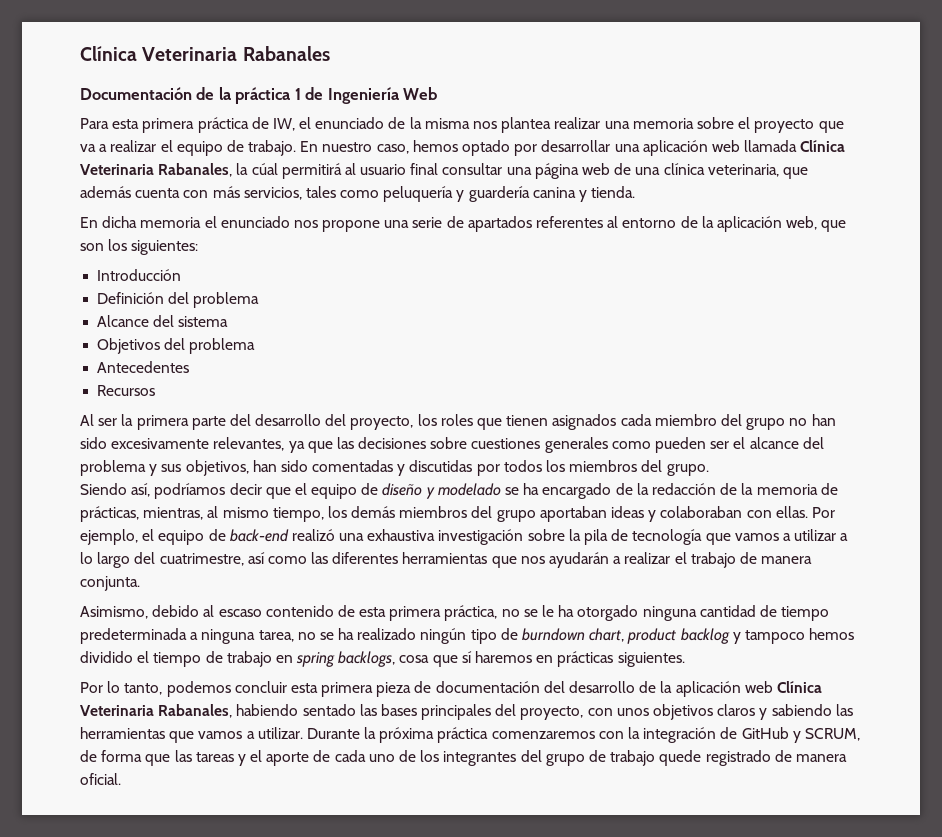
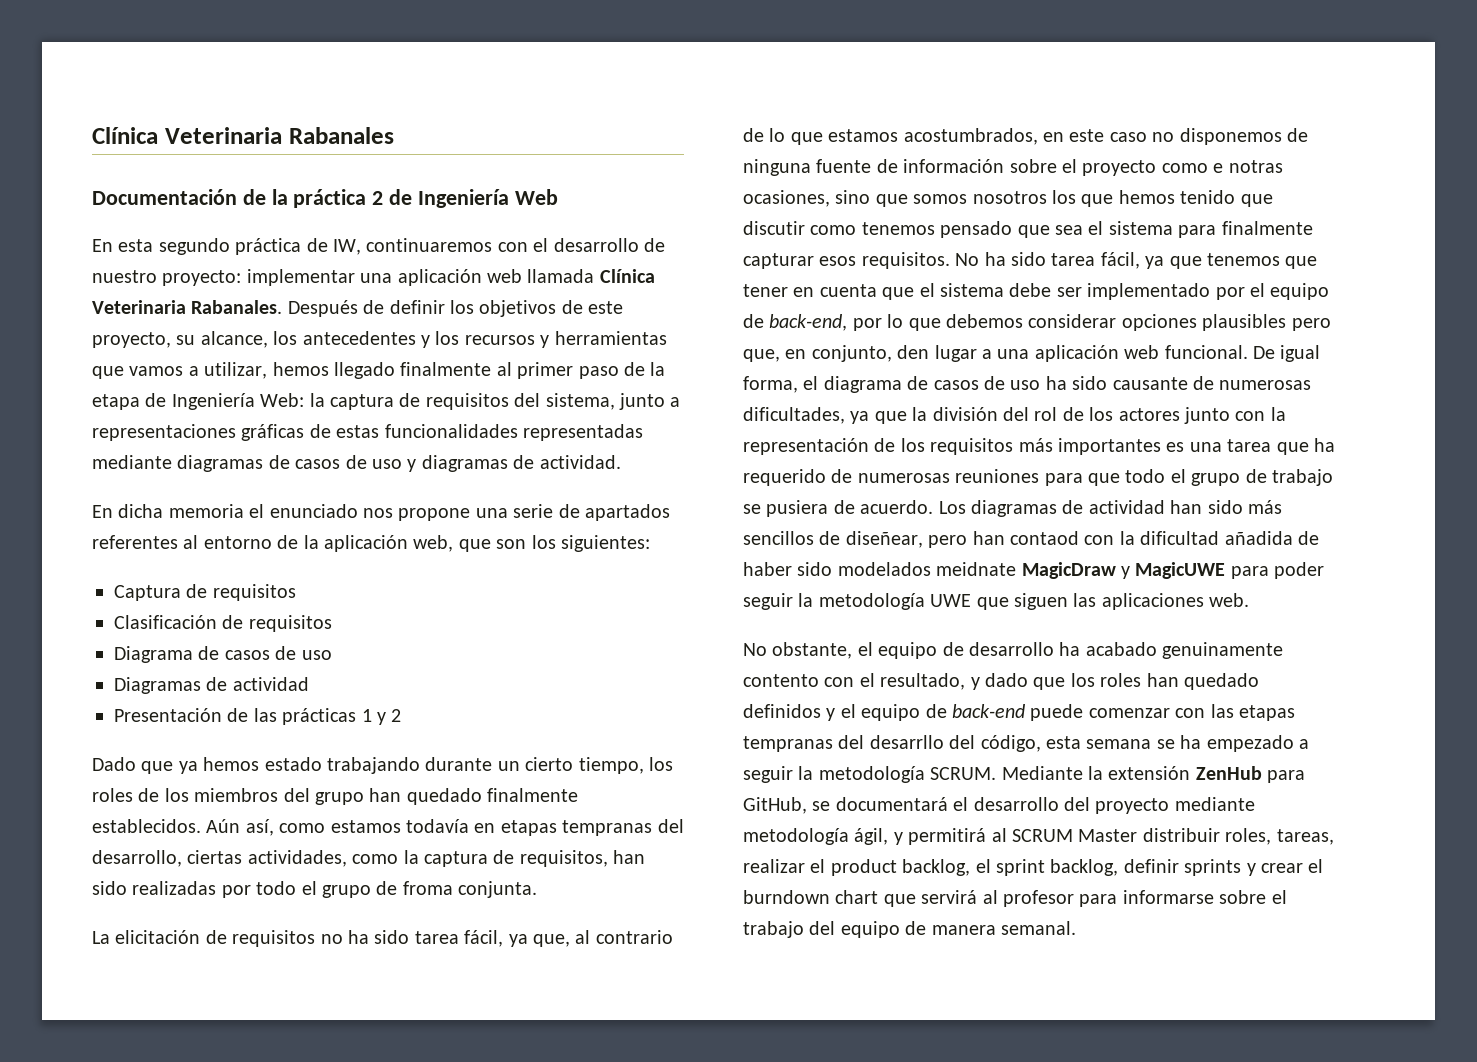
- Documentación de la práctica 1 de Ingeniería Web
+ Documentación de la práctica 2 de Ingeniería Web
- Para esta primera práctica de IW, el enunciado de la misma nos plantea realizar una memoria sobre el proyecto que va a realizar el equipo de trabajo. En nuestro caso, hemos optado por desarrollar una aplicación web llamada Clínica Veterinaria Rabanales, la cúal permitirá al usuario final consultar una página web de una clínica veterinaria, que además cuenta con más servicios, tales como peluquería y guardería canina y tienda.
+ En esta segundo práctica de IW, continuaremos con el desarrollo de nuestro proyecto: implementar una aplicación web llamada Clínica Veterinaria Rabanales. Después de definir los objetivos de este proyecto, su alcance, los antecedentes y los recursos y herramientas que vamos a utilizar, hemos llegado finalmente al primer paso de la etapa de Ingeniería Web: la captura de requisitos del sistema, junto a representaciones gráficas de estas funcionalidades representadas mediante diagramas de casos de uso y diagramas de actividad.
- Introducción
- Definición del problema
- Alcance del sistema
- Objetivos del problema
- Antecedentes
- Recursos
- Al ser la primera parte del desarrollo del proyecto, los roles que tienen asignados cada miembro del grupo no han sido excesivamente relevantes, ya que las decisiones sobre cuestiones generales como pueden ser el alcance del problema y sus objetivos, han sido comentadas y discutidas por todos los miembros del grupo.
- Siendo así, podríamos decir que el equipo de diseño y modelado se ha encargado de la redacción de la memoria de prácticas, mientras, al mismo tiempo, los demás miembros del grupo aportaban ideas y colaboraban con ellas. Por ejemplo, el equipo de back-end realizó una exhaustiva investigación sobre la pila de tecnología que vamos a utilizar a lo largo del cuatrimestre, así como las diferentes herramientas que nos ayudarán a realizar el trabajo de manera conjunta.
- Asimismo, debido al escaso contenido de esta primera práctica, no se le ha otorgado ninguna cantidad de tiempo predeterminada a ninguna tarea, no se ha realizado ningún tipo de burndown chart, product backlog y tampoco hemos dividido el tiempo de trabajo en spring backlogs, cosa que sí haremos en prácticas siguientes.
- Por lo tanto, podemos concluir esta primera pieza de documentación del desarrollo de la aplicación web Clínica Veterinaria Rabanales, habiendo sentado las bases principales del proyecto, con unos objetivos claros y sabiendo las herramientas que vamos a utilizar. Durante la próxima práctica comenzaremos con la integración de GitHub y SCRUM, de forma que las tareas y el aporte de cada uno de los integrantes del grupo de trabajo quede registrado de manera oficial.
+ Captura de requisitos
+ Clasificación de requisitos
+ Diagrama de casos de uso
+ Diagramas de actividad
+ Presentación de las prácticas 1 y 2
+ Dado que ya hemos estado trabajando durante un cierto tiempo, los roles de los miembros del grupo han quedado finalmente establecidos. Aún así, como estamos todavía en etapas tempranas del desarrollo, ciertas actividades, como la captura de requisitos, han sido realizadas por todo el grupo de froma conjunta.
+ La elicitación de requisitos no ha sido tarea fácil, ya que, al contrario de lo que estamos acostumbrados, en este caso no disponemos de ninguna fuente de información sobre el proyecto como e notras ocasiones, sino que somos nosotros los que hemos tenido que discutir como tenemos pensado que sea el sistema para finalmente capturar esos requisitos. No ha sido tarea fácil, ya que tenemos que tener en cuenta que el sistema debe ser implementado por el equipo de back-end, por lo que debemos considerar opciones plausibles pero que, en conjunto, den lugar a una aplicación web funcional. De igual forma, el diagrama de casos de uso ha sido causante de numerosas dificultades, ya que la división del rol de los actores junto con la representación de los requisitos más importantes es una tarea que ha requerido de numerosas reuniones para que todo el grupo de trabajo se pusiera de acuerdo. Los diagramas de actividad han sido más sencillos de diseñear, pero han contaod con la dificultad añadida de haber sido modelados meidnate MagicDraw y MagicUWE para poder seguir la metodología UWE que siguen las aplicaciones web.
+ No obstante, el equipo de desarrollo ha acabado genuinamente contento con el resultado, y dado que los roles han quedado definidos y el equipo de back-end puede comenzar con las etapas tempranas del desarrllo del código, esta semana se ha empezado a seguir la metodología SCRUM. Mediante la extensión ZenHub para GitHub, se documentará el desarrollo del proyecto mediante metodología ágil, y permitirá al SCRUM Master distribuir roles, tareas, realizar el product backlog, el sprint backlog, definir sprints y crear el burndown chart que servirá al profesor para informarse sobre el trabajo del equipo de manera semanal.

